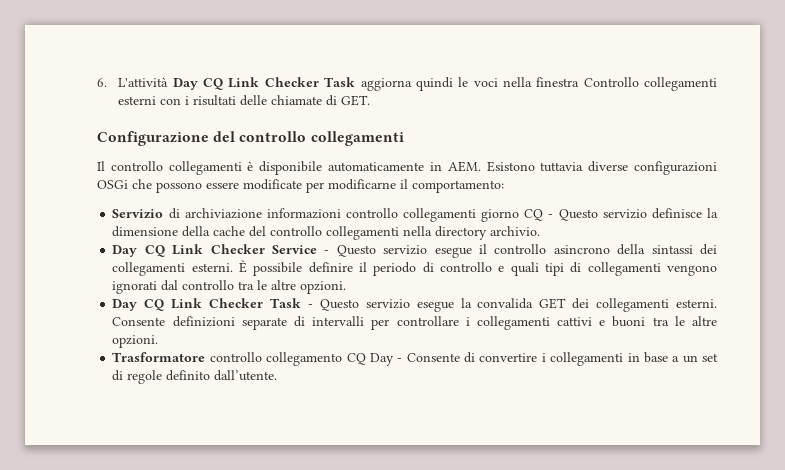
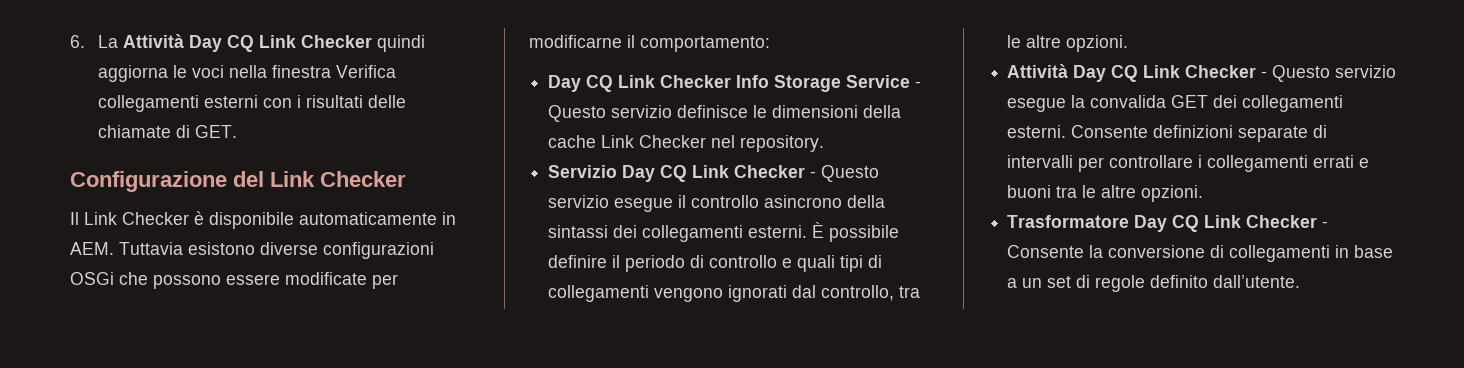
- 6. L'attività Day CQ Link Checker Task aggiorna quindi le voci nella finestra Controllo collegamenti esterni con i risultati delle chiamate di GET.
+ 6. La Attività Day CQ Link Checker quindi aggiorna le voci nella finestra Verifica collegamenti esterni con i risultati delle chiamate di GET.
- Configurazione del controllo collegamenti
+ Configurazione del Link Checker
- Il controllo collegamenti è disponibile automaticamente in AEM. Esistono tuttavia diverse configurazioni OSGi che possono essere modificate per modificarne il comportamento:
+ Il Link Checker è disponibile automaticamente in AEM. Tuttavia esistono diverse configurazioni OSGi che possono essere modificate per modificarne il comportamento:
- Servizio di archiviazione informazioni controllo collegamenti giorno CQ - Questo servizio definisce la dimensione della cache del controllo collegamenti nella directory archivio.
- Day CQ Link Checker Service - Questo servizio esegue il controllo asincrono della sintassi dei collegamenti esterni.
+ Day CQ Link Checker Info Storage Service - Questo servizio definisce le dimensioni della cache Link Checker nel repository.
+ Servizio Day CQ Link Checker - Questo servizio esegue il controllo asincrono della sintassi dei collegamenti esterni.
- È possibile definire il periodo di controllo e quali tipi di collegamenti vengono ignorati dal controllo tra le altre opzioni.
- Day CQ Link Checker Task - Questo servizio esegue la convalida GET dei collegamenti esterni.
+ È possibile definire il periodo di controllo e quali tipi di collegamenti vengono ignorati dal controllo, tra le altre opzioni.
+ Attività Day CQ Link Checker - Questo servizio esegue la convalida GET dei collegamenti esterni.
- Consente definizioni separate di intervalli per controllare i collegamenti cattivi e buoni tra le altre opzioni.
+ Consente definizioni separate di intervalli per controllare i collegamenti errati e buoni tra le altre opzioni.
- Trasformatore controllo collegamento CQ Day - Consente di convertire i collegamenti in base a un set di regole definito dall’utente.
+ Trasformatore Day CQ Link Checker - Consente la conversione di collegamenti in base a un set di regole definito dall’utente.

